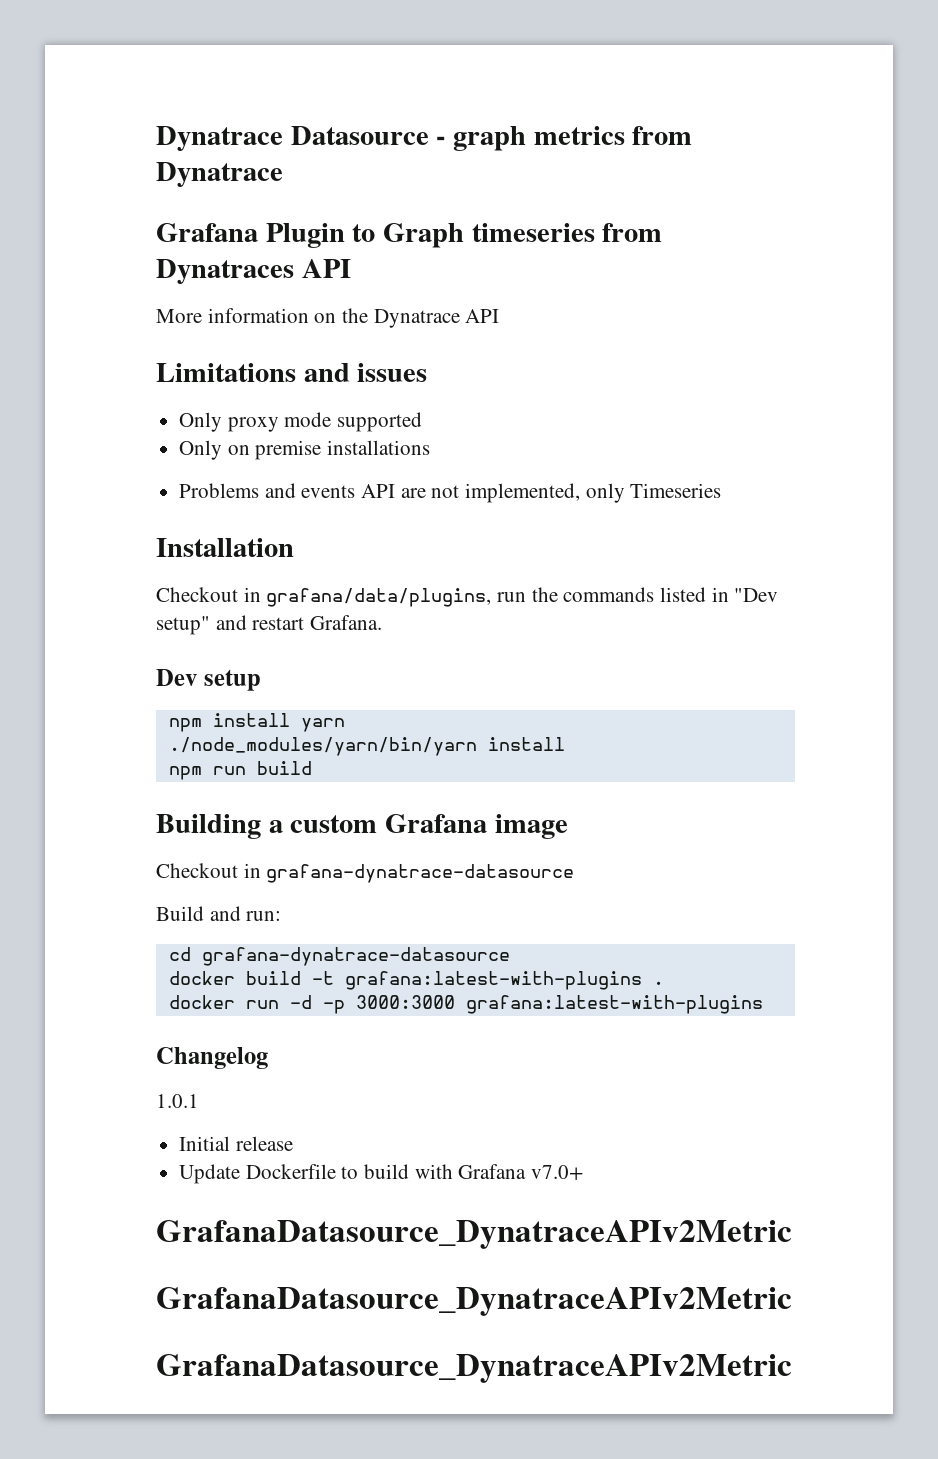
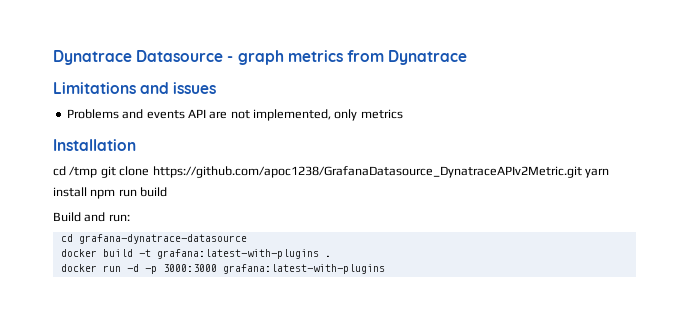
- Grafana Plugin to Graph timeseries from Dynatraces API
- More information on the Dynatrace API
  Limitations and issues
- Only proxy mode supported
- Only on premise installations
- Problems and events API are not implemented, only Timeseries
+ Problems and events API are not implemented, only metrics
- Checkout in grafana/data/plugins, run the commands listed in "Dev setup" and restart Grafana.
- Dev setup
- npm install yarn
- ./node_modules/yarn/bin/yarn install
- npm run build
- Building a custom Grafana image
- Checkout in grafana-dynatrace-datasource
+ cd /tmp git clone https://github.com/apoc1238/GrafanaDatasource_DynatraceAPIv2Metric.git yarn install npm run build
- Changelog
- 1.0.1
- Initial release
- Update Dockerfile to build with Grafana v7.0+
- GrafanaDatasource_DynatraceAPIv2Metric
- GrafanaDatasource_DynatraceAPIv2Metric
- GrafanaDatasource_DynatraceAPIv2Metric

